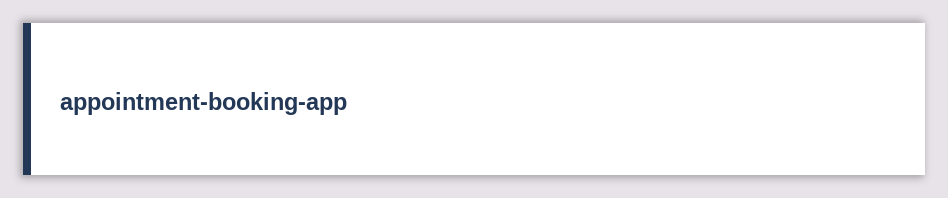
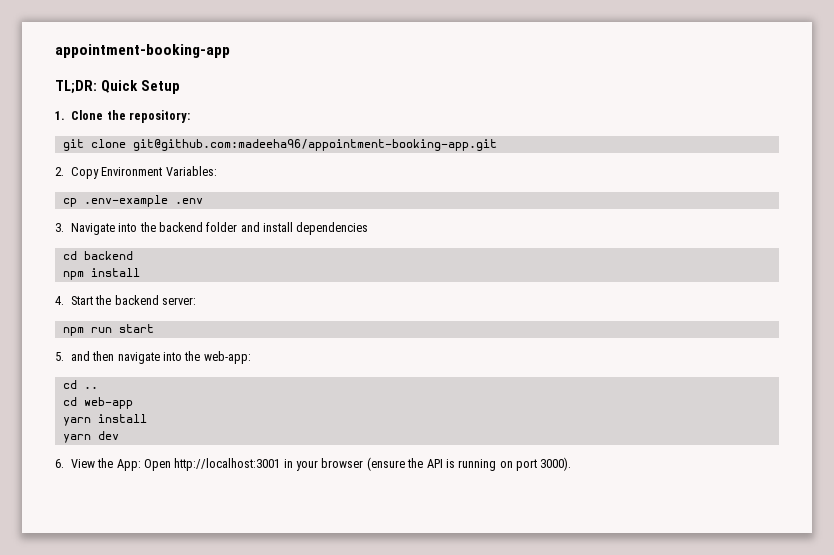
+ TL;DR: Quick Setup
+ 1. Clone the repository:
+ git clone git@github.com:madeeha96/appointment-booking-app.git
+ 2. Copy Environment Variables:
+ cp .env-example .env
+ 3. Navigate into the backend folder and install dependencies
+ cd backend
+ npm install
+ 4. Start the backend server:
+ npm run start
+ 5. and then navigate into the web-app:
+ cd ..
+ cd web-app
+ yarn install
+ yarn dev
+ 6. View the App: Open http://localhost:3001 in your browser (ensure the API is running on port 3000).

